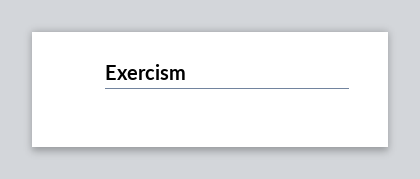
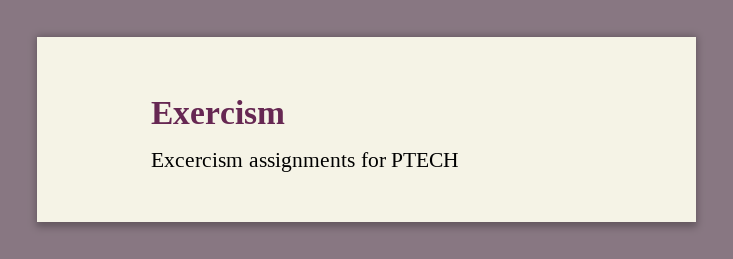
+ Excercism assignments for PTECH

